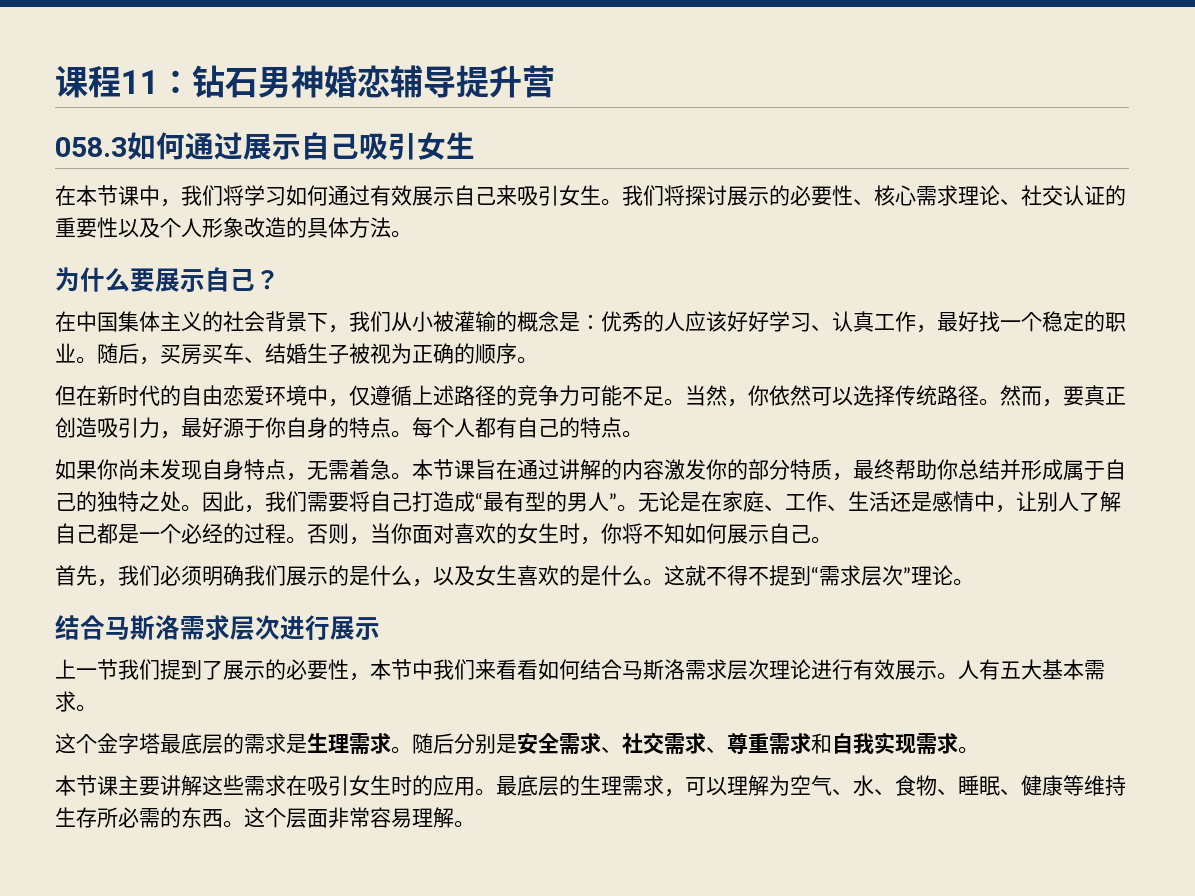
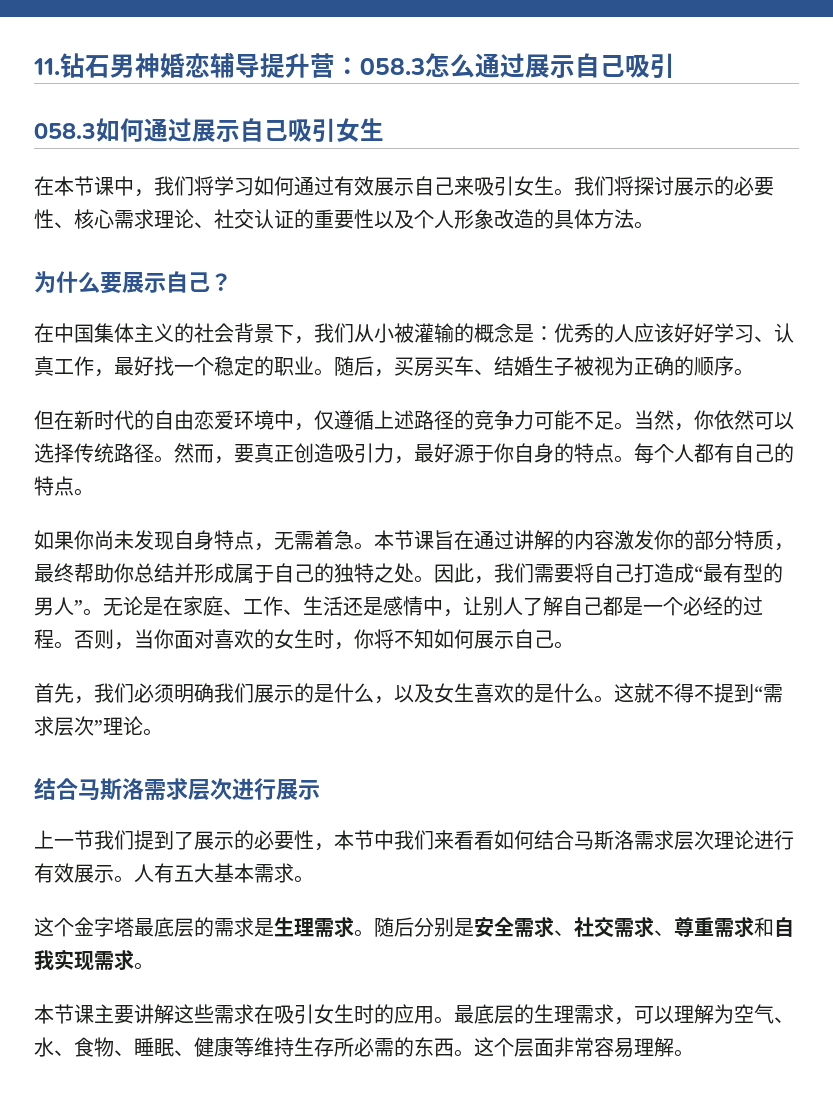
- 课程11：钻石男神婚恋辅导提升营
+ 11.钻石男神婚恋辅导提升营：058.3怎么通过展示自己吸引

